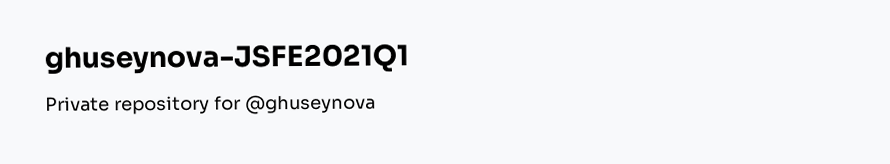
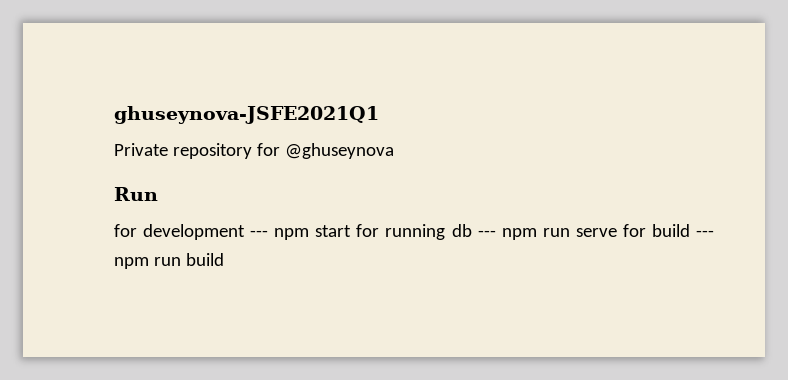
+ Run
+ for development --- npm start for running db --- npm run serve for build --- npm run build

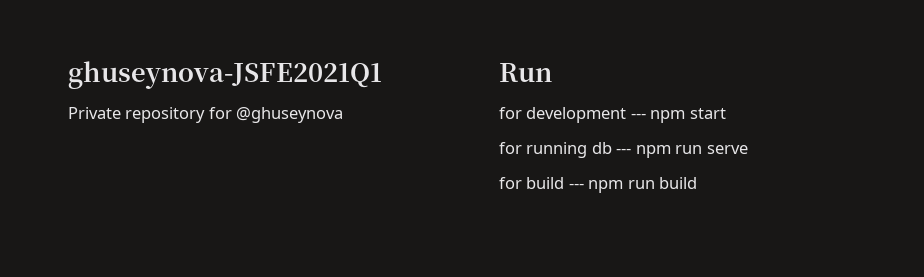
- for development --- npm start for running db --- npm run serve for build --- npm run build
+ for development --- npm start
+ for running db --- npm run serve
+ for build --- npm run build

